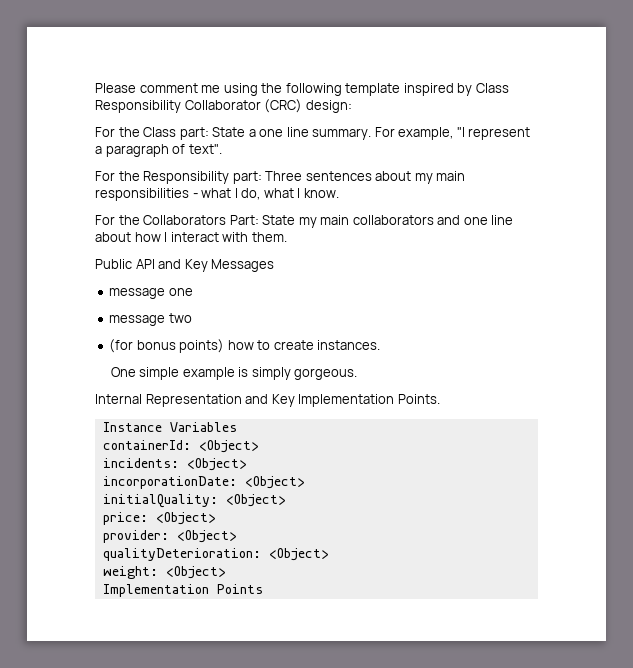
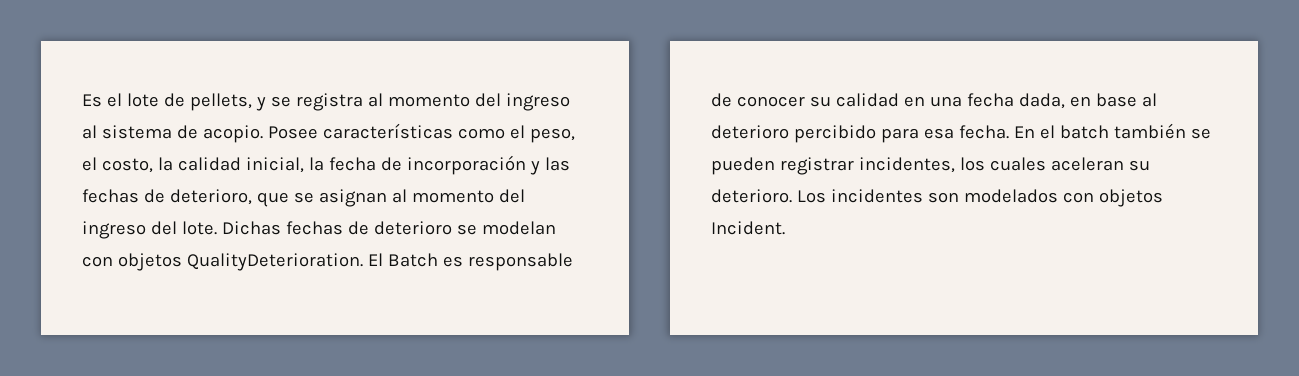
- Please comment me using the following template inspired by Class Responsibility Collaborator (CRC) design:
- For the Class part: State a one line summary. For example, "I represent a paragraph of text".
- For the Responsibility part: Three sentences about my main responsibilities - what I do, what I know.
- For the Collaborators Part: State my main collaborators and one line about how I interact with them.
- Public API and Key Messages
- message one
- message two
- (for bonus points) how to create instances.
- One simple example is simply gorgeous.
- Internal Representation and Key Implementation Points.
- Instance Variables
- containerId: <Object>
- incidents: <Object>
- incorporationDate: <Object>
- initialQuality: <Object>
- price: <Object>
- provider: <Object>
- qualityDeterioration: <Object>
- weight: <Object>
- Implementation Points
+ Es el lote de pellets, y se registra al momento del ingreso al sistema de acopio. Posee características como el peso, el costo, la calidad inicial, la fecha de incorporación y las fechas de deterioro, que se asignan al momento del ingreso del lote. Dichas fechas de deterioro se modelan con objetos QualityDeterioration. El Batch es responsable de conocer su calidad en una fecha dada, en base al deterioro percibido para esa fecha. En el batch también se pueden registrar incidentes, los cuales aceleran su deterioro. Los incidentes son modelados con objetos Incident.

